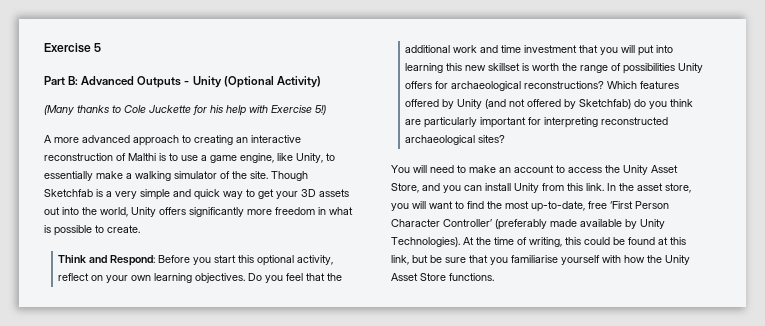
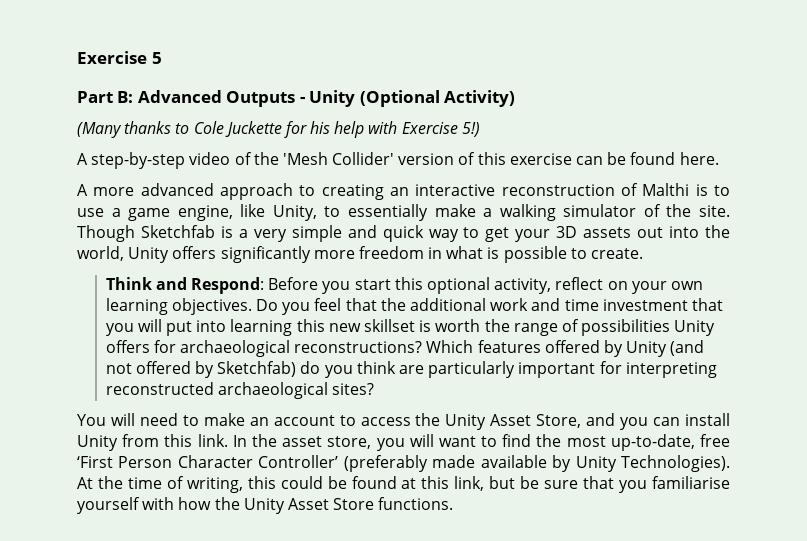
+ A step-by-step video of the 'Mesh Collider' version of this exercise can be found here.

